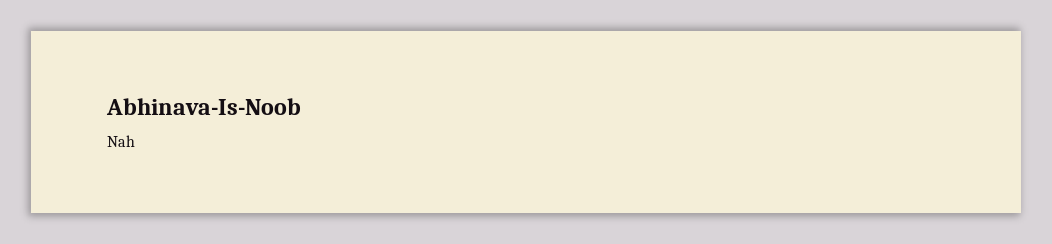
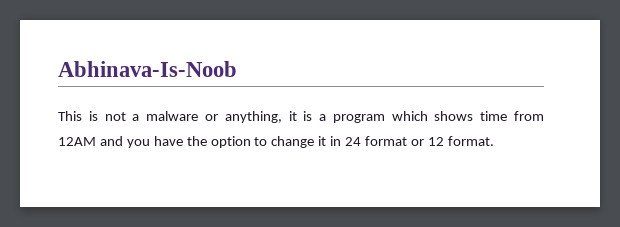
- Nah
+ This is not a malware or anything, it is a program which shows time from 12AM and you have the option to change it in 24 format or 12 format.

